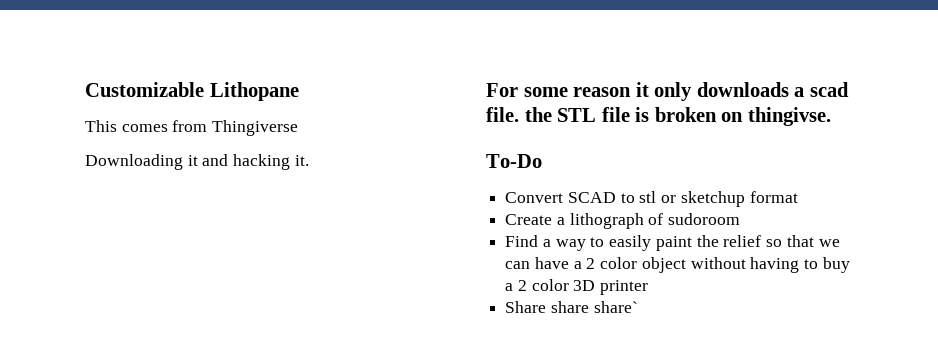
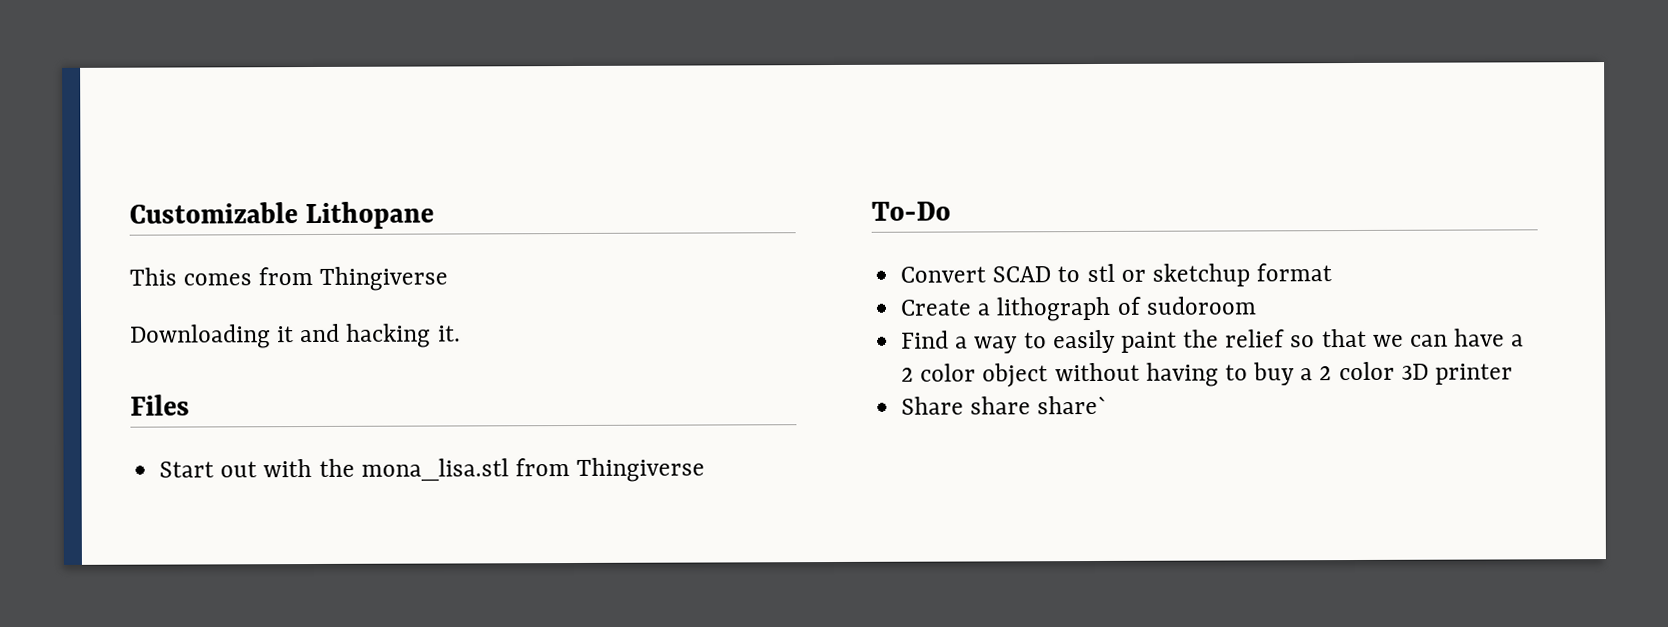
- For some reason it only downloads a scad file. the STL file is broken on thingivse.
+ Files
+ Start out with the mona_lisa.stl from Thingiverse

